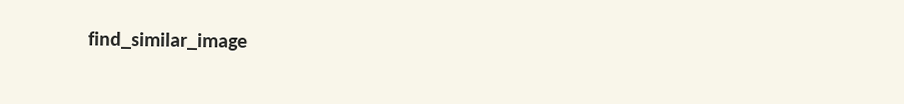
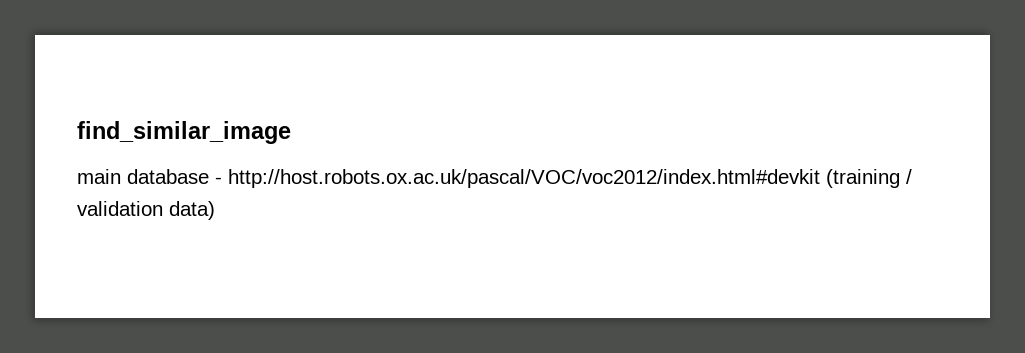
+ main database - http://host.robots.ox.ac.uk/pascal/VOC/voc2012/index.html#devkit (training / validation data)

